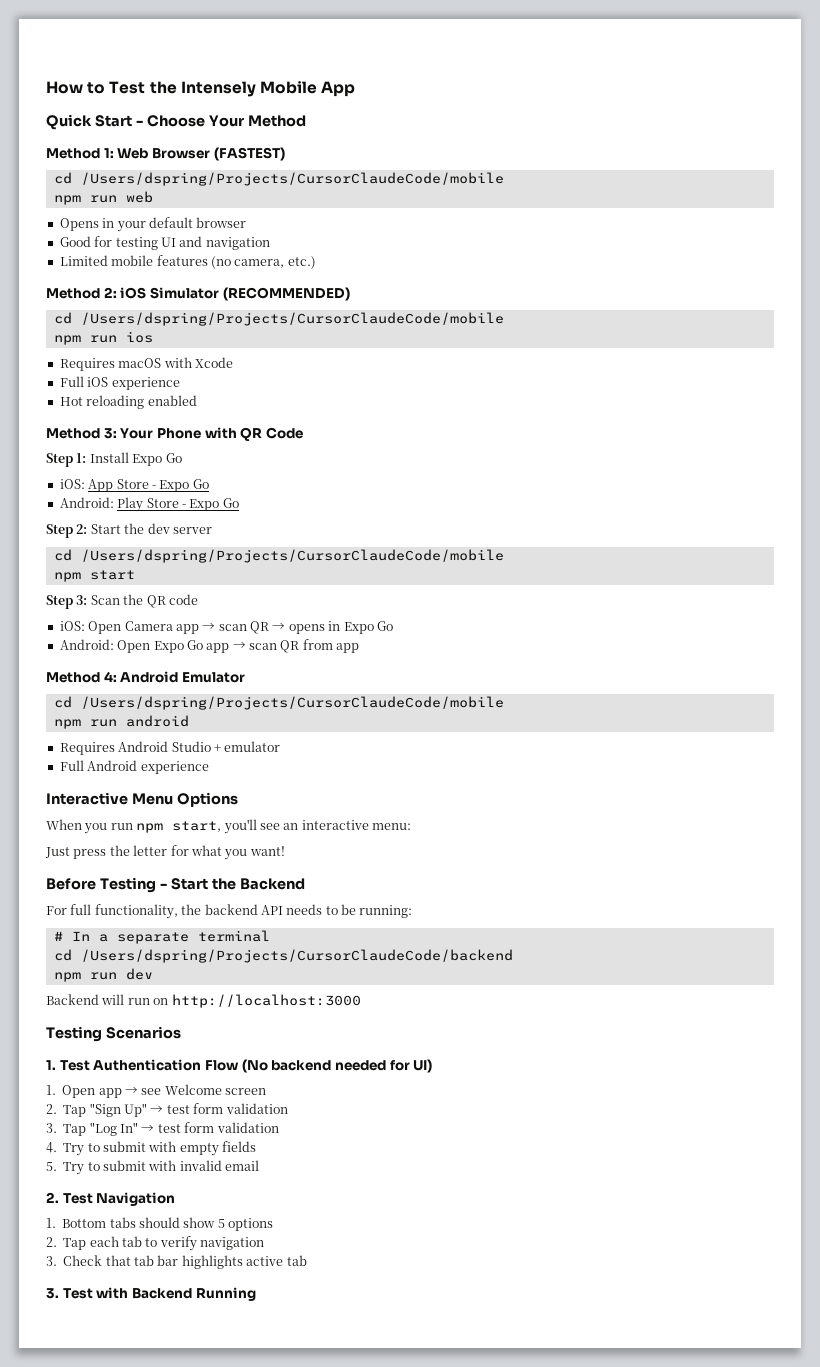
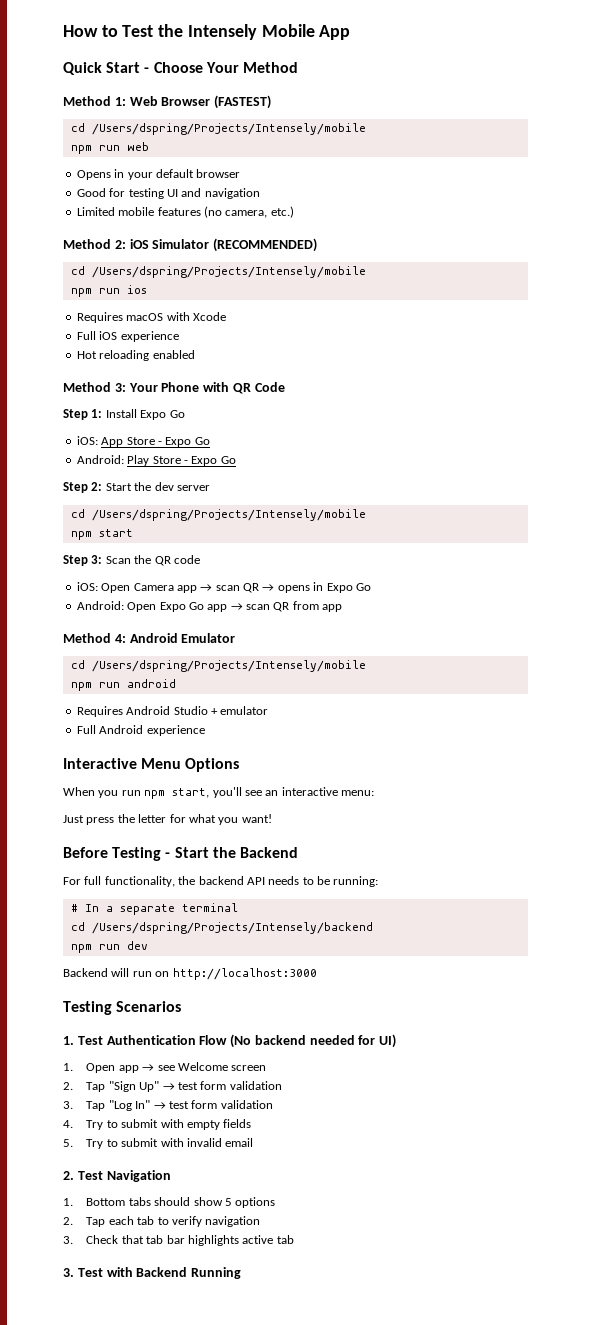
  Method 1: Web Browser (FASTEST)
- cd /Users/dspring/Projects/CursorClaudeCode/mobile
+ cd /Users/dspring/Projects/Intensely/mobile
  Method 2: iOS Simulator (RECOMMENDED)
- cd /Users/dspring/Projects/CursorClaudeCode/mobile
+ cd /Users/dspring/Projects/Intensely/mobile
  Step 2: Start the dev server
- cd /Users/dspring/Projects/CursorClaudeCode/mobile
+ cd /Users/dspring/Projects/Intensely/mobile
  Method 4: Android Emulator
- cd /Users/dspring/Projects/CursorClaudeCode/mobile
+ cd /Users/dspring/Projects/Intensely/mobile
- cd /Users/dspring/Projects/CursorClaudeCode/backend
+ cd /Users/dspring/Projects/Intensely/backend

